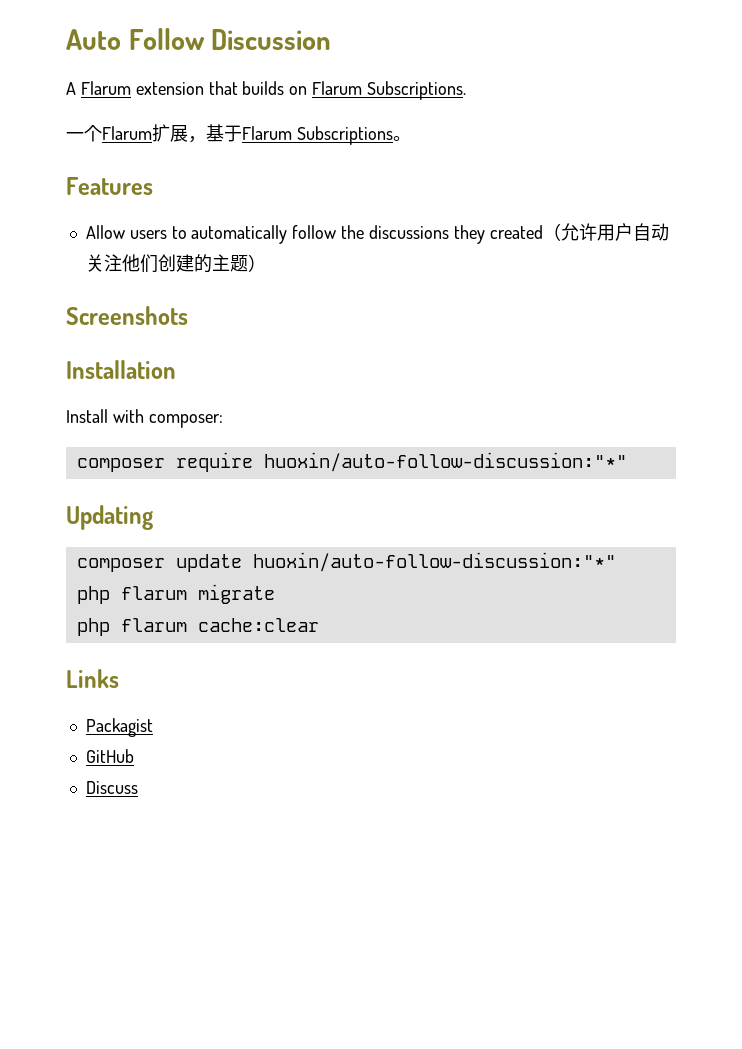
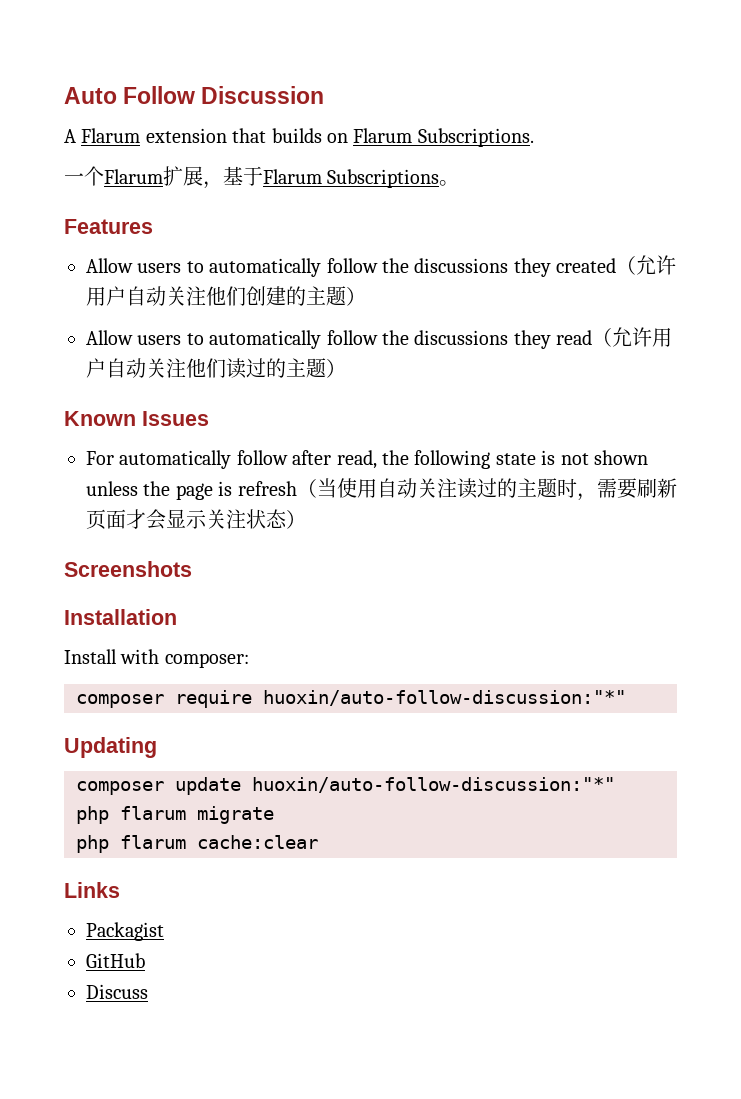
+ Allow users to automatically follow the discussions they read（允许用户自动关注他们读过的主题）
+ Known Issues
+ For automatically follow after read, the following state is not shown unless the page is refresh（当使用自动关注读过的主题时，需要刷新页面才会显示关注状态）

